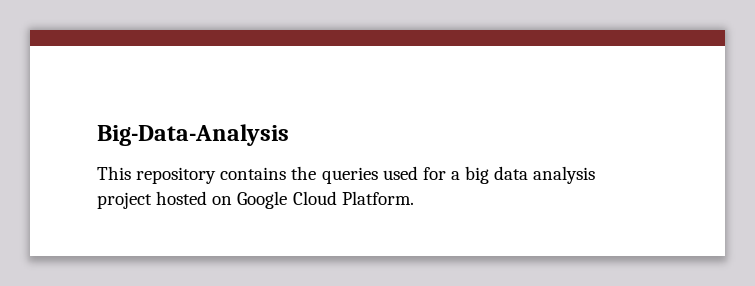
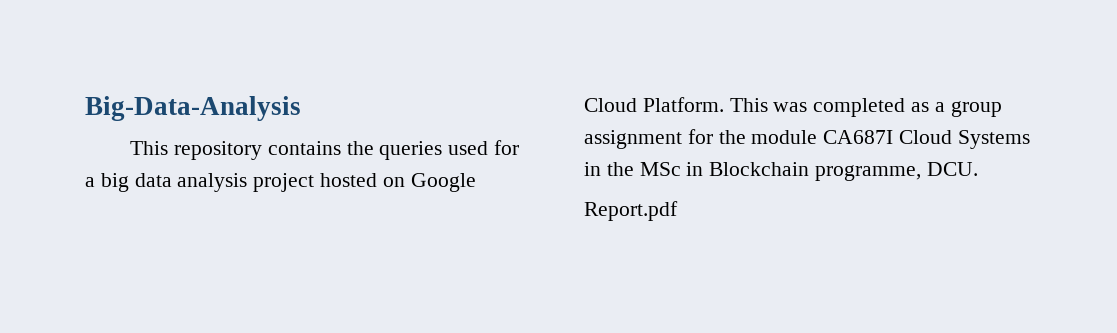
+ This was completed as a group assignment for the module CA687I Cloud Systems in the MSc in Blockchain programme, DCU.
+ Report.pdf

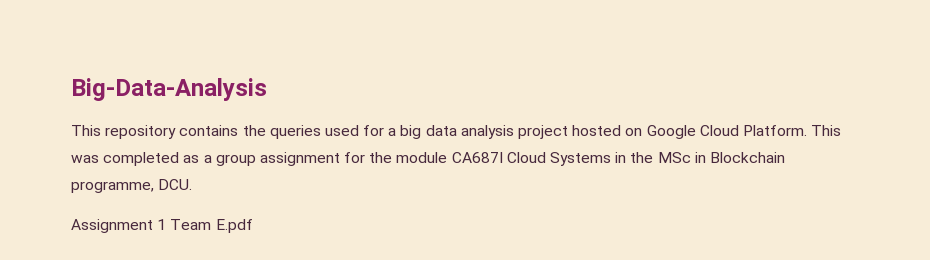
- Report.pdf
+ Assignment 1 Team E.pdf

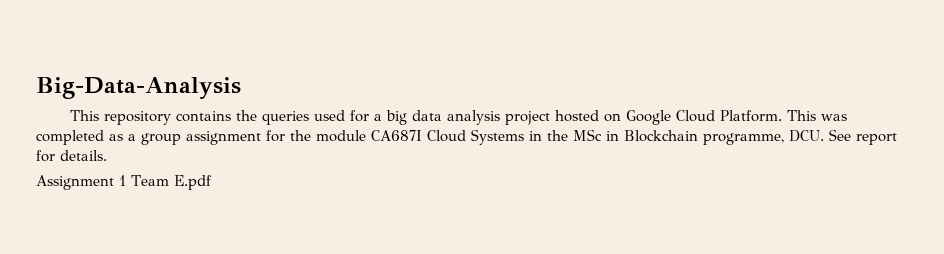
- This was completed as a group assignment for the module CA687I Cloud Systems in the MSc in Blockchain programme, DCU.
+ This was completed as a group assignment for the module CA687I Cloud Systems in the MSc in Blockchain programme, DCU. See report for details.

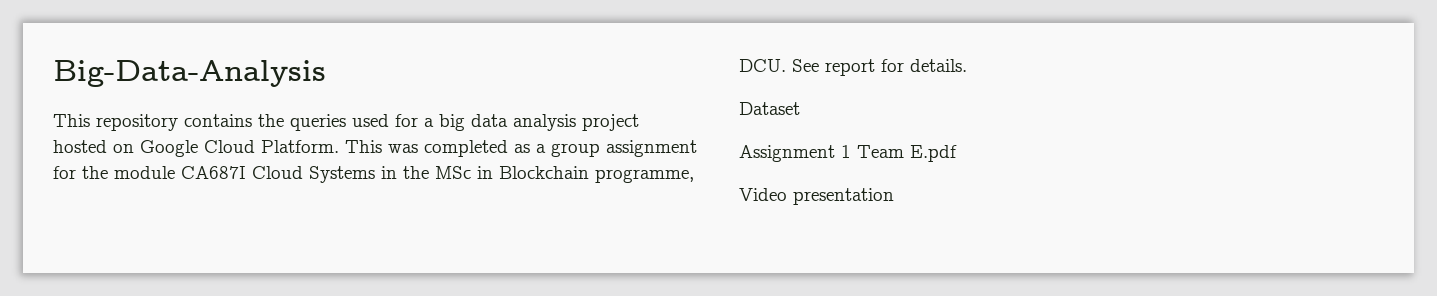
+ Dataset
+ Video presentation

